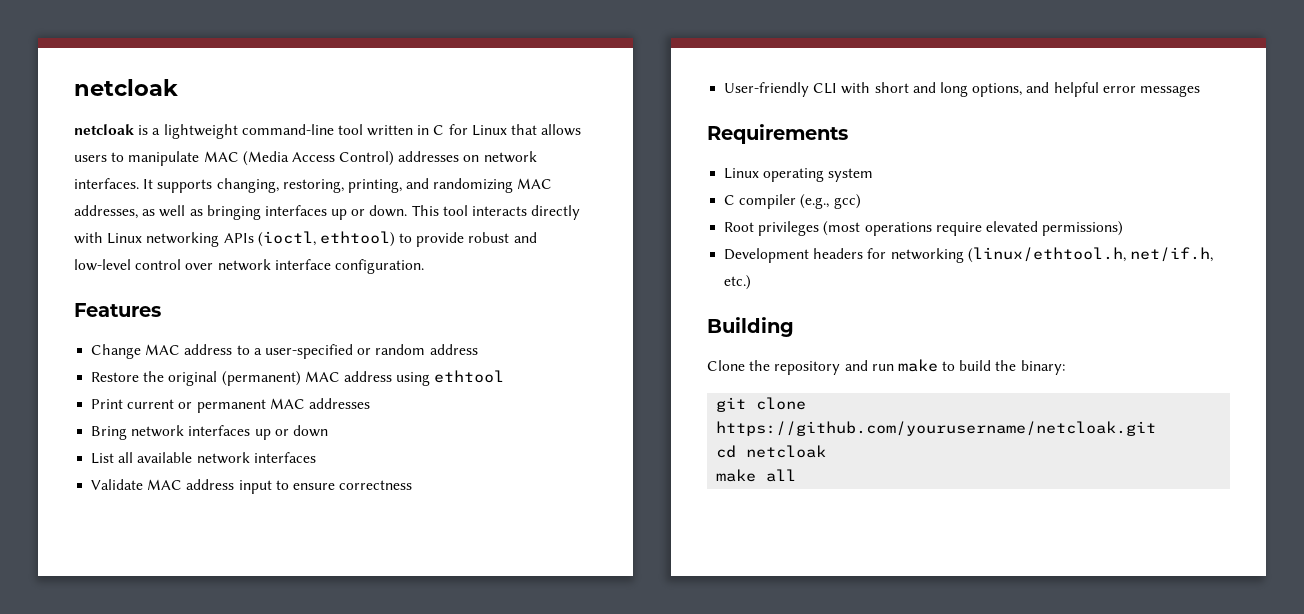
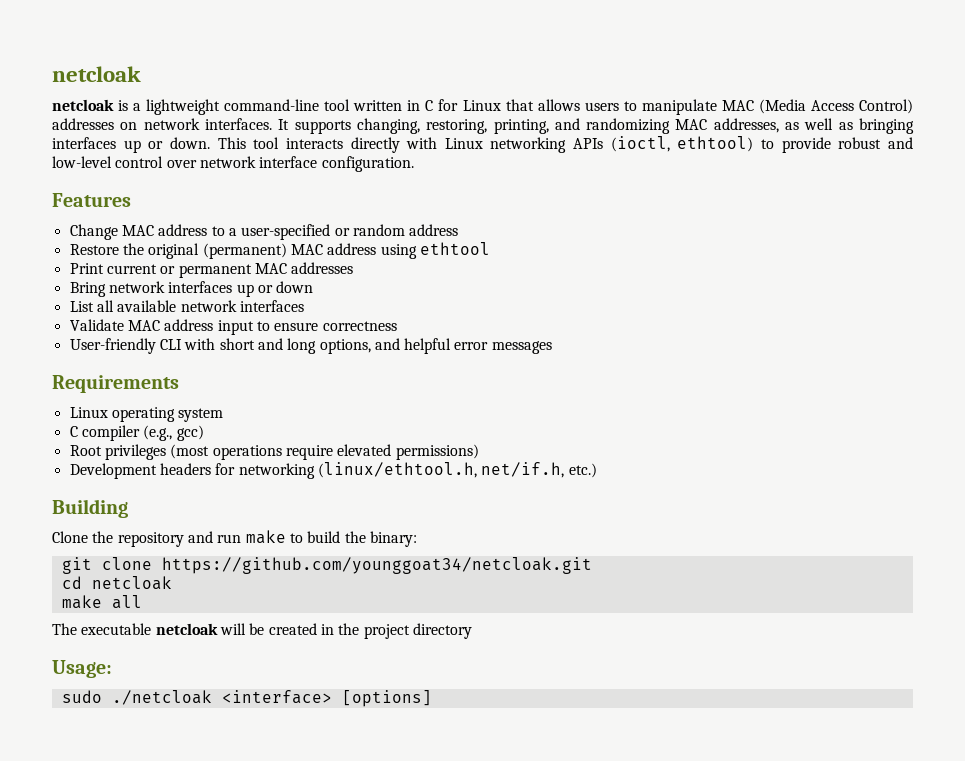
- git clone https://github.com/yourusername/netcloak.git
+ git clone https://github.com/younggoat34/netcloak.git
+ The executable netcloak will be created in the project directory
+ Usage:
+ sudo ./netcloak <interface> [options]

